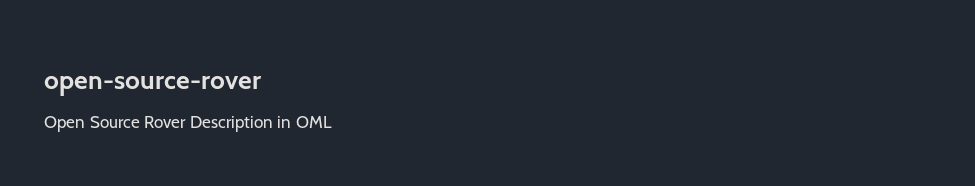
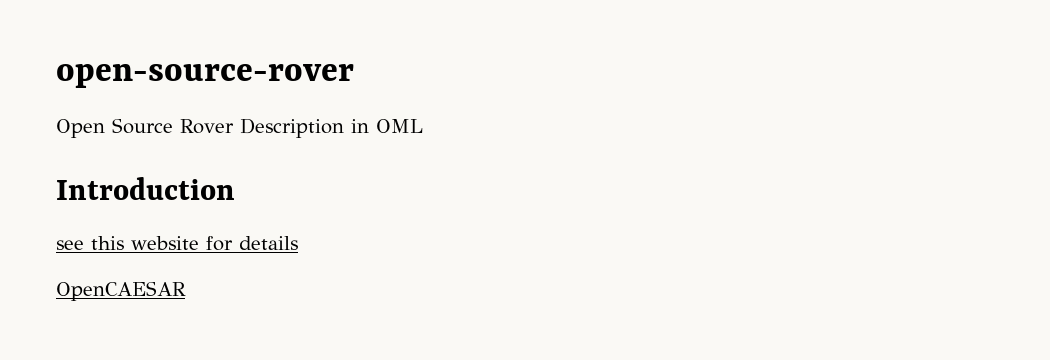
+ Introduction
+ see this website for details
+ OpenCAESAR

